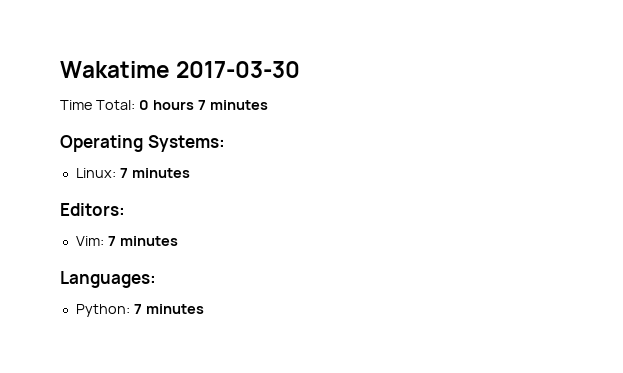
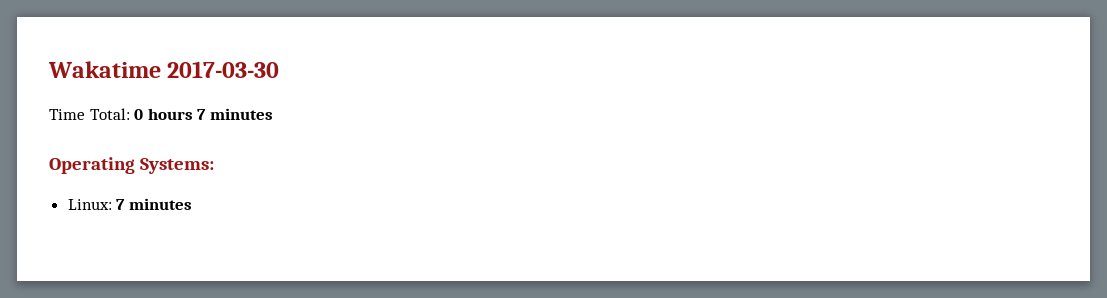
- Editors:
- Vim: 7 minutes
- Languages:
- Python: 7 minutes

